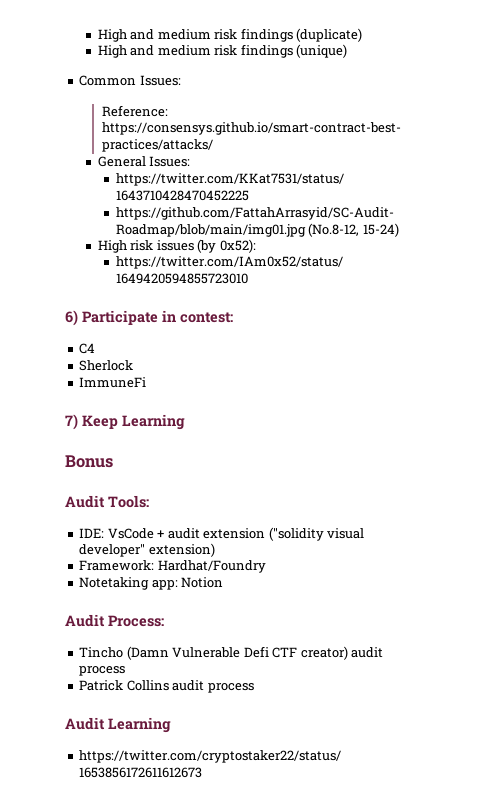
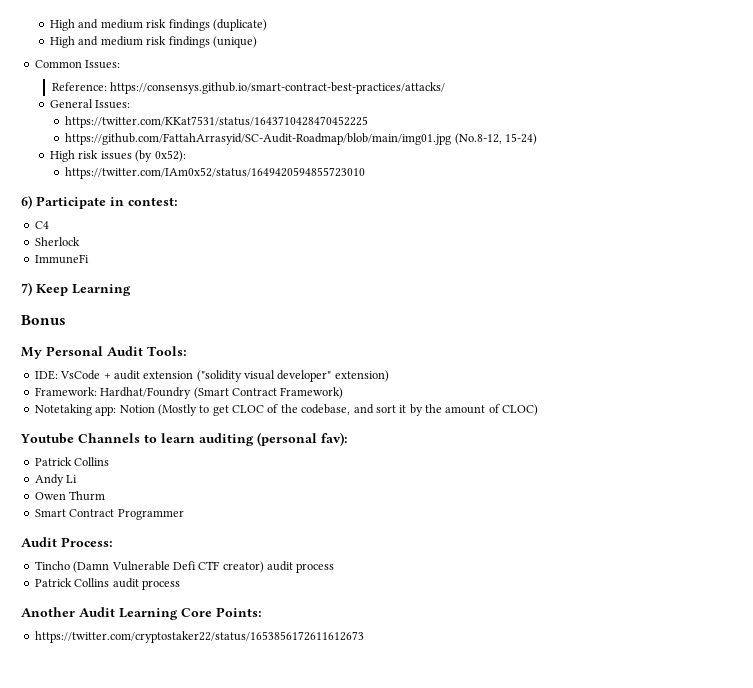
- Audit Tools:
+ My Personal Audit Tools:
- Framework: Hardhat/Foundry
+ Framework: Hardhat/Foundry (Smart Contract Framework)
- Notetaking app: Notion
+ Notetaking app: Notion (Mostly to get CLOC of the codebase, and sort it by the amount of CLOC)
+ Youtube Channels to learn auditing (personal fav):
+ Patrick Collins
+ Andy Li
+ Owen Thurm
+ Smart Contract Programmer
- Audit Learning
+ Another Audit Learning Core Points:

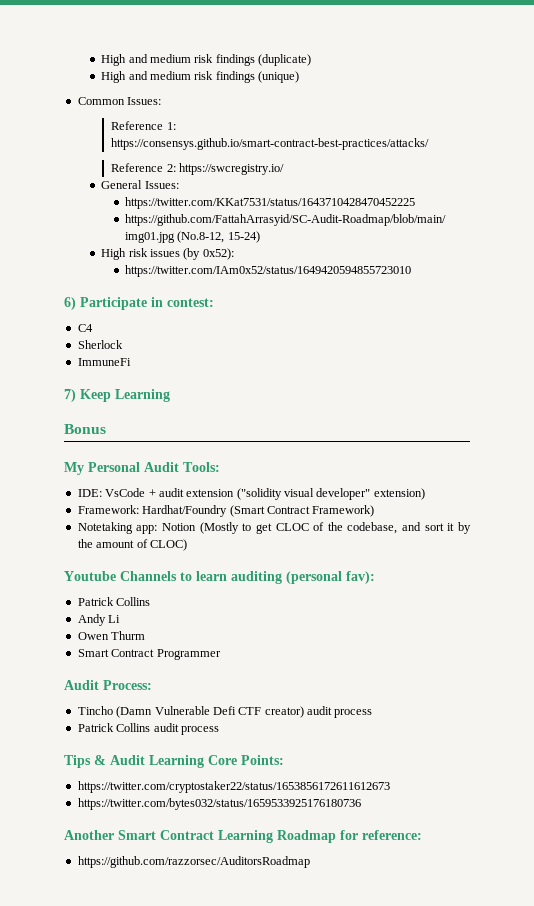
- Reference: https://consensys.github.io/smart-contract-best-practices/attacks/
+ Reference 1: https://consensys.github.io/smart-contract-best-practices/attacks/
+ Reference 2: https://swcregistry.io/
- Another Audit Learning Core Points:
+ Tips & Audit Learning Core Points:
+ https://twitter.com/bytes032/status/1659533925176180736
+ Another Smart Contract Learning Roadmap for reference:
+ https://github.com/razzorsec/AuditorsRoadmap

